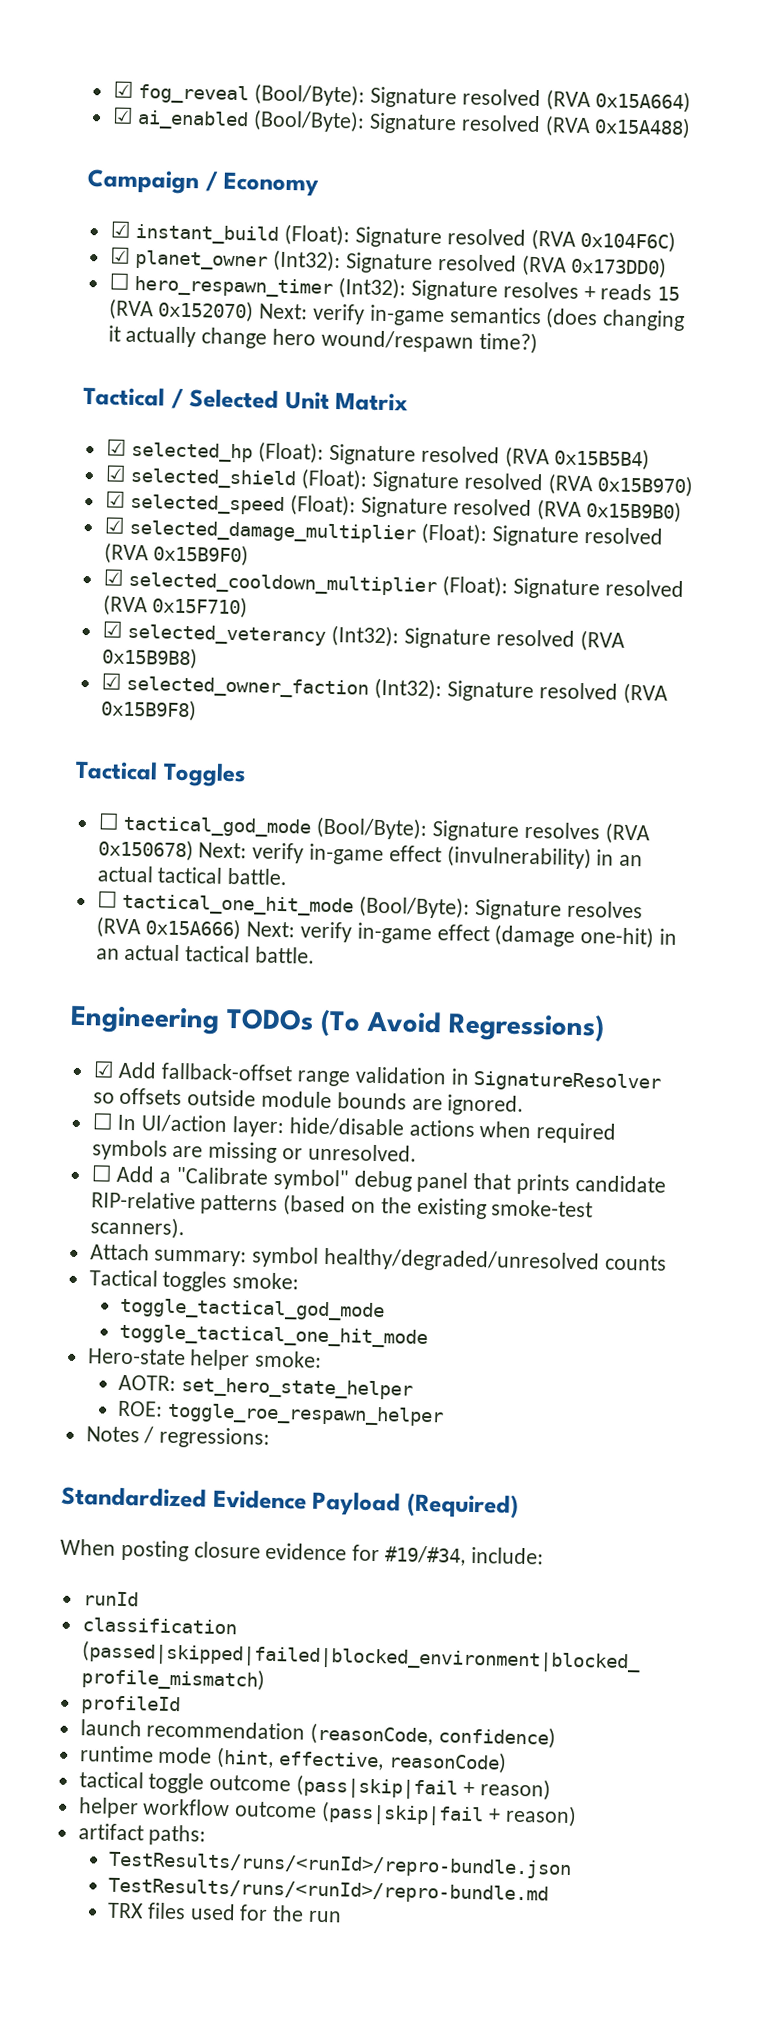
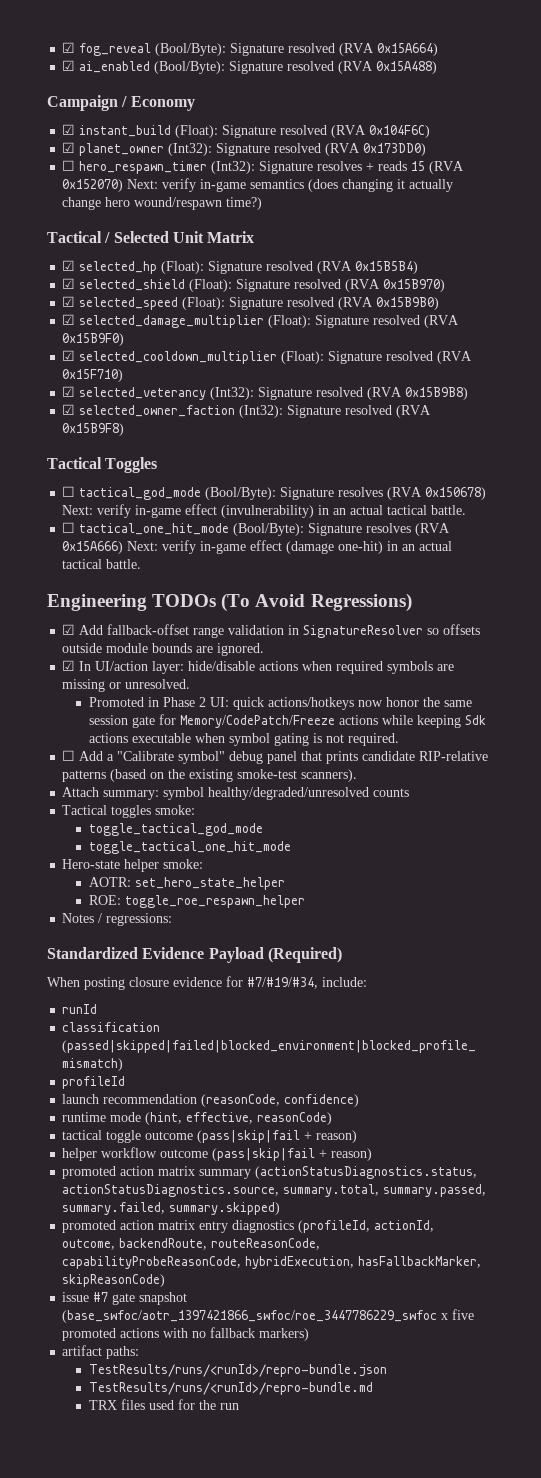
- ☐ In UI/action layer: hide/disable actions when required symbols are missing or unresolved.
+ ☑ In UI/action layer: hide/disable actions when required symbols are missing or unresolved.
+ Promoted in Phase 2 UI: quick actions/hotkeys now honor the same session gate for Memory/CodePatch/Freeze actions while keeping Sdk actions executable when symbol gating is not required.
- When posting closure evidence for #19/#34, include:
+ When posting closure evidence for #7/#19/#34, include:
+ promoted action matrix summary (actionStatusDiagnostics.status, actionStatusDiagnostics.source, summary.total, summary.passed, summary.failed, summary.skipped)
+ promoted action matrix entry diagnostics (profileId, actionId, outcome, backendRoute, routeReasonCode, capabilityProbeReasonCode, hybridExecution, hasFallbackMarker, skipReasonCode)
+ issue #7 gate snapshot (base_swfoc/aotr_1397421866_swfoc/roe_3447786229_swfoc x five promoted actions with no fallback markers)

